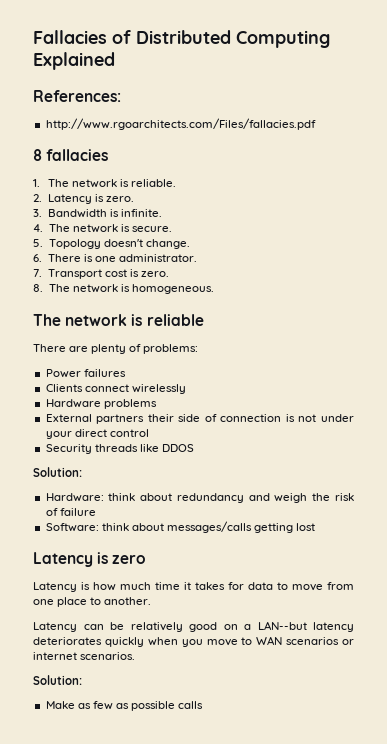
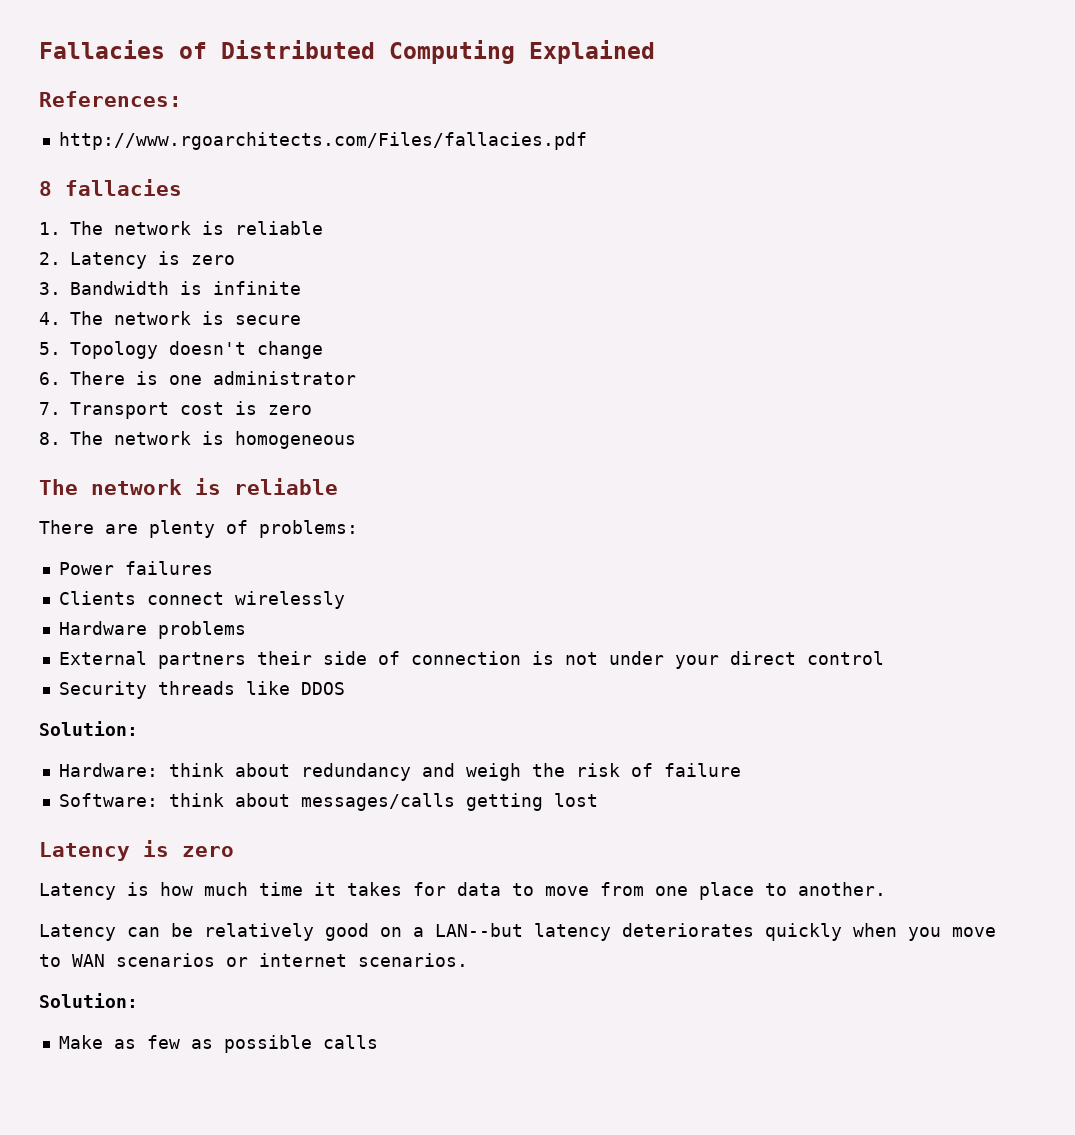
- 1. The network is reliable.
+ 1. The network is reliable
- 2. Latency is zero.
+ 2. Latency is zero
- 3. Bandwidth is infinite.
+ 3. Bandwidth is infinite
- 4. The network is secure.
+ 4. The network is secure
- 5. Topology doesn't change.
+ 5. Topology doesn't change
- 6. There is one administrator.
+ 6. There is one administrator
- 7. Transport cost is zero.
+ 7. Transport cost is zero
- 8. The network is homogeneous.
+ 8. The network is homogeneous

